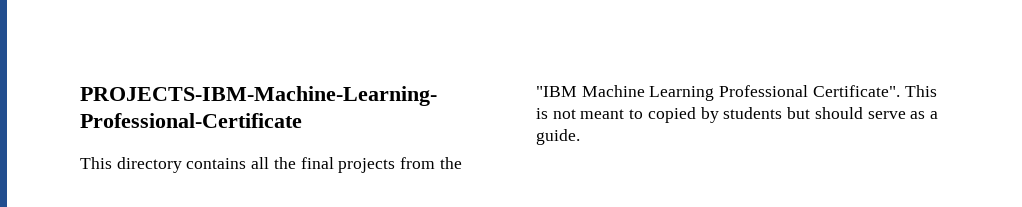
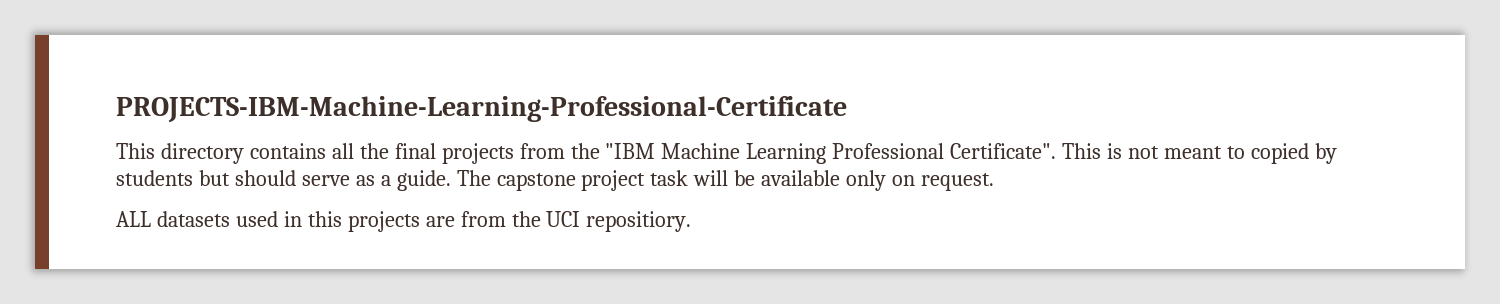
+ The capstone project task will be available only on request.
+ ALL datasets used in this projects are from the UCI repositiory.

